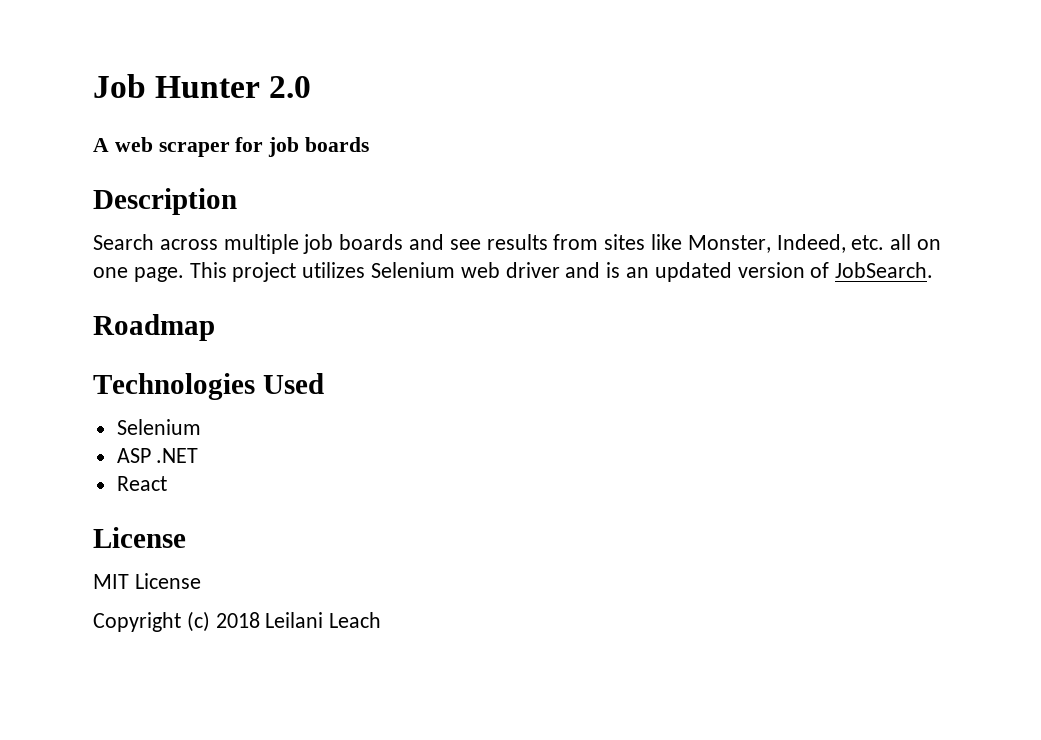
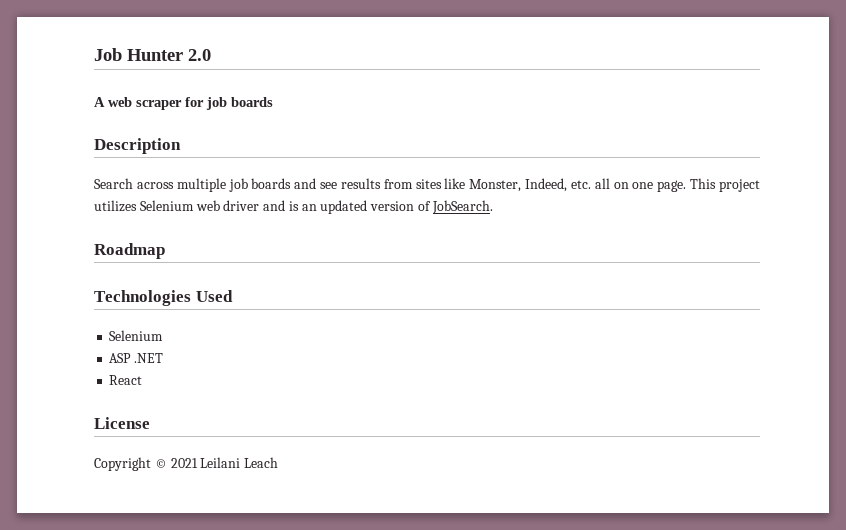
- MIT License
- Copyright (c) 2018 Leilani Leach
+ Copyright © 2021 Leilani Leach

